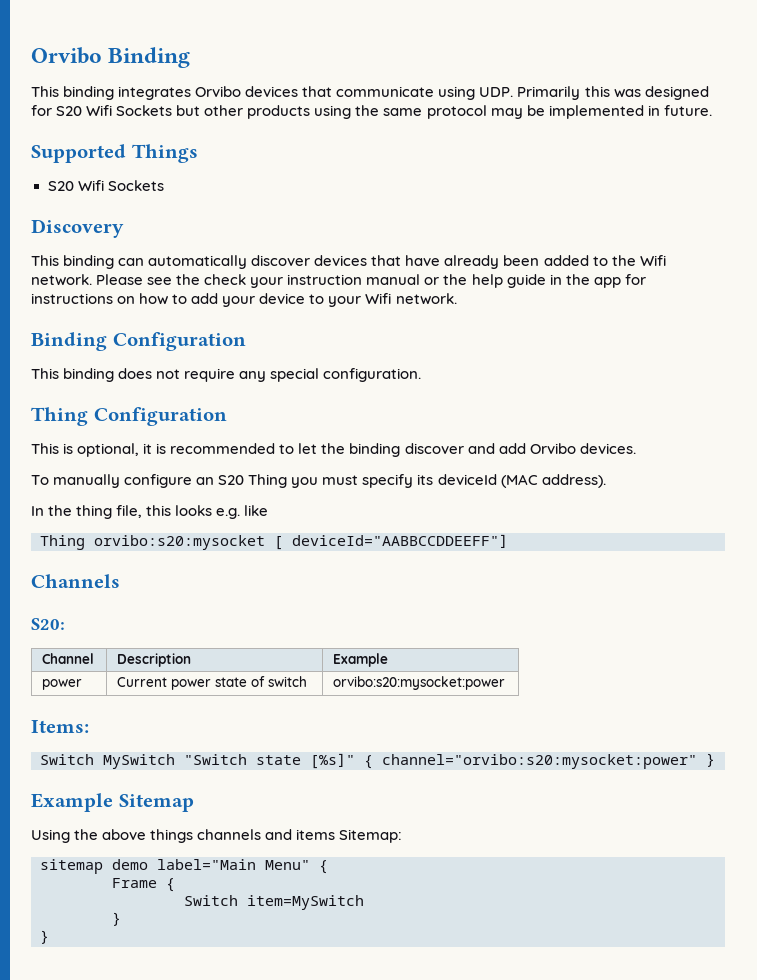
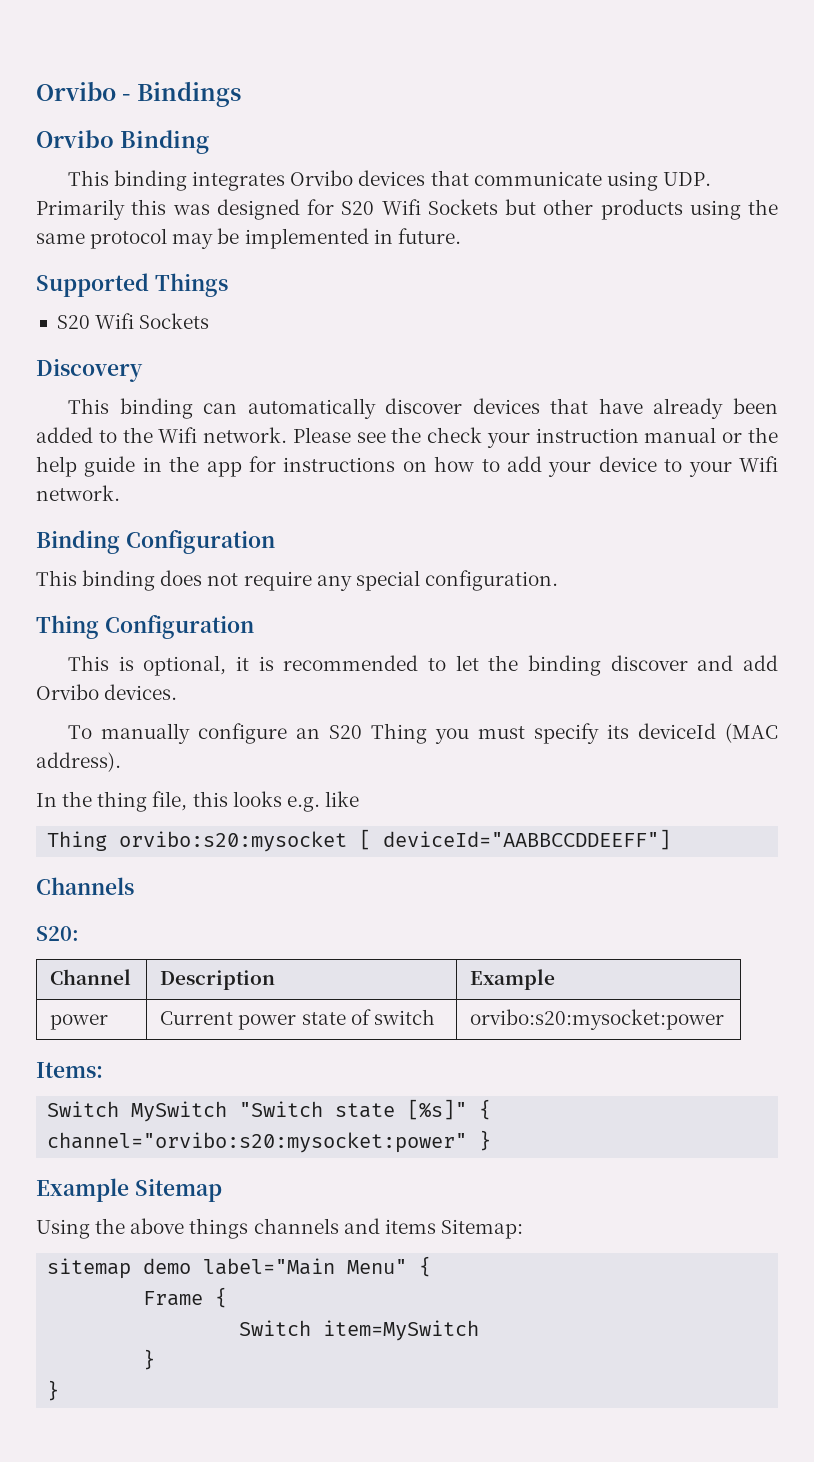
+ Orvibo - Bindings

